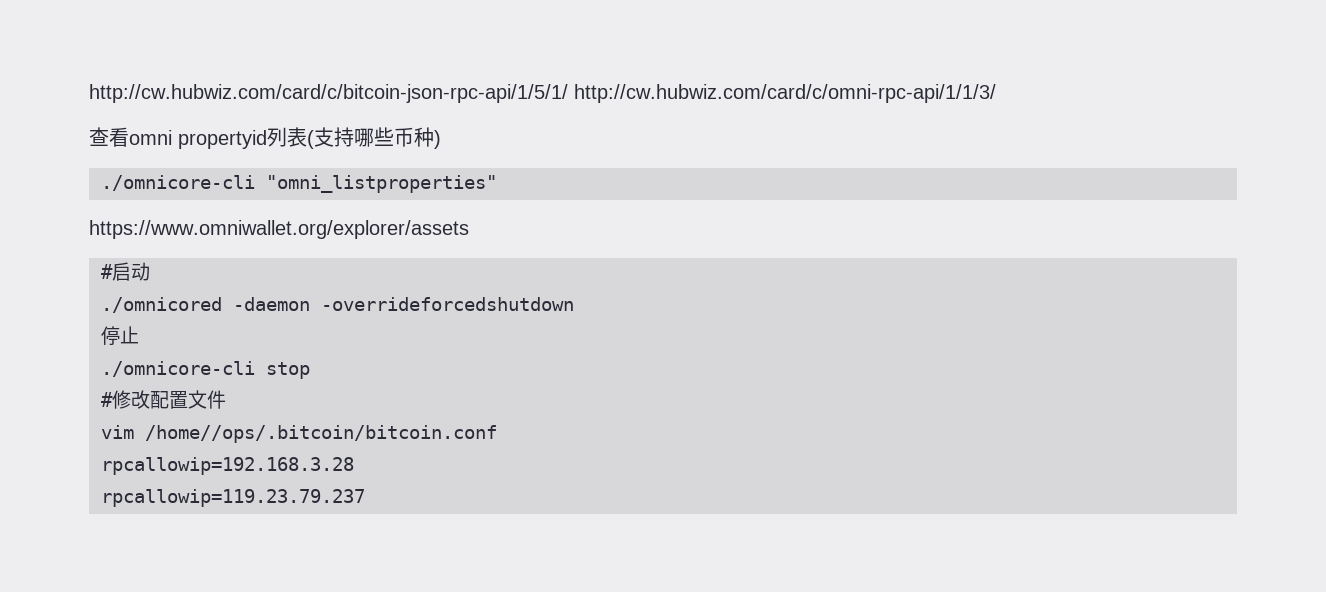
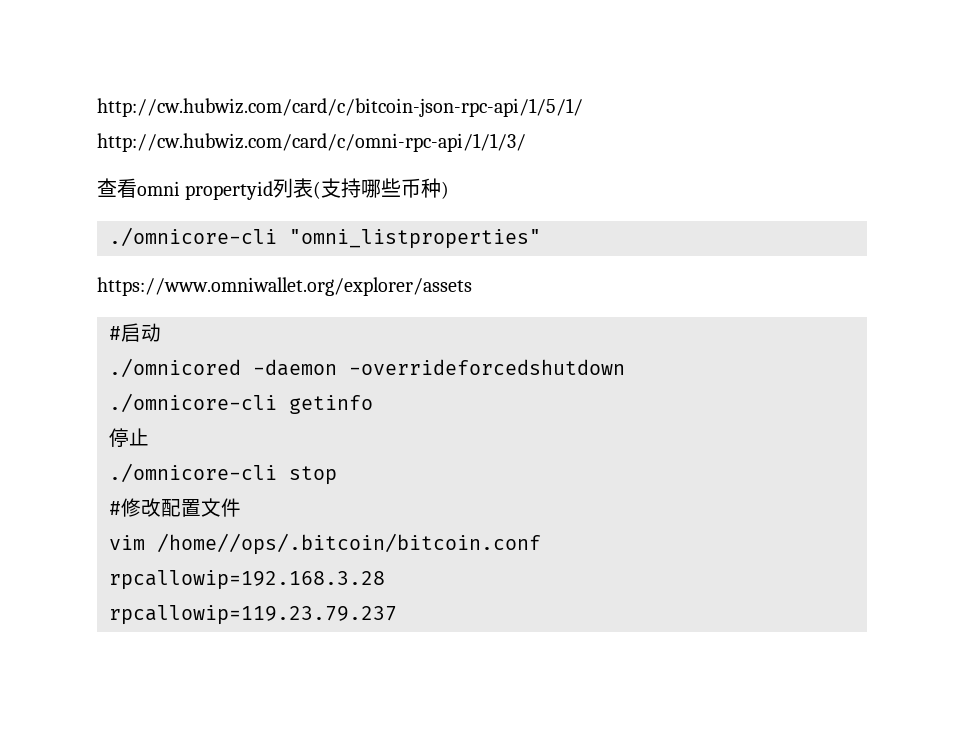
+ ./omnicore-cli getinfo

